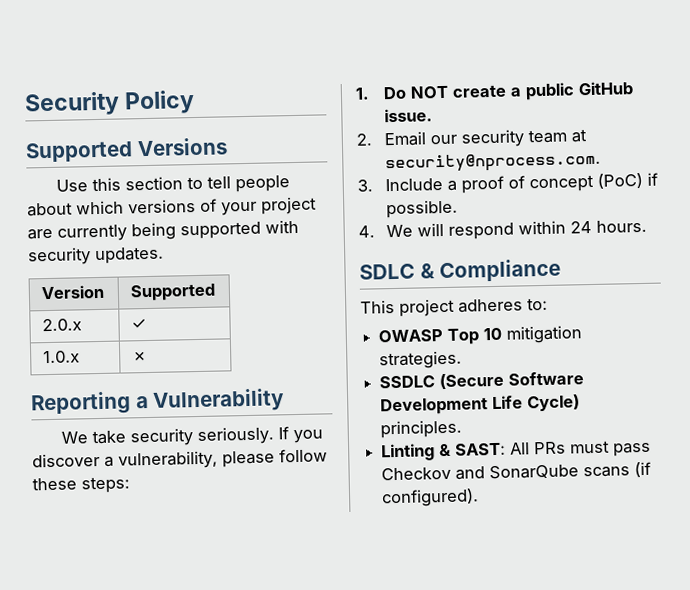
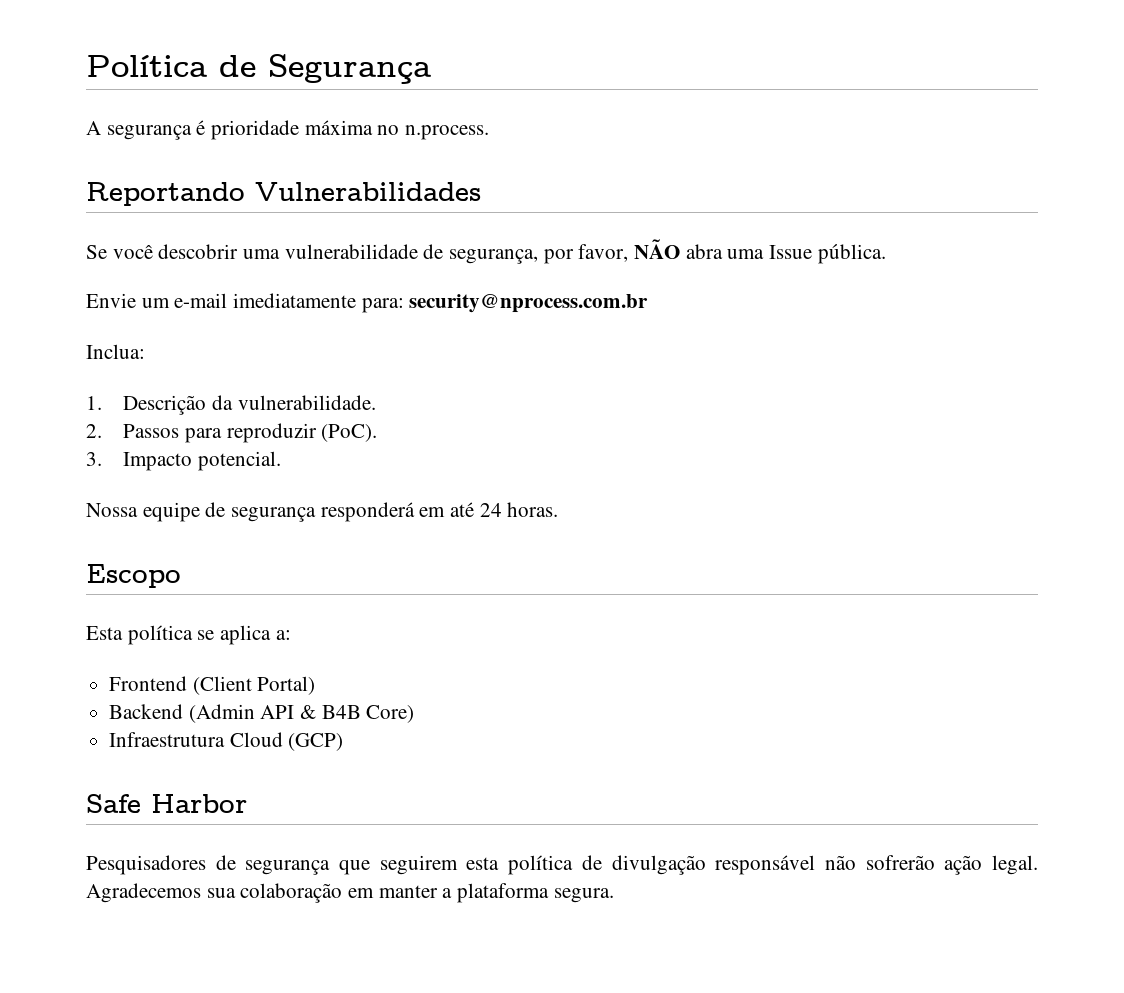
- Security Policy
- Supported Versions
- Use this section to tell people about which versions of your project are currently being supported with security updates.
- Version | Supported
- 2.0.x | ✓
- 1.0.x | ✗
- Reporting a Vulnerability
- We take security seriously. If you discover a vulnerability, please follow these steps:
- 1. Do NOT create a public GitHub issue.
- 2. Email our security team at security@nprocess.com.
- 3. Include a proof of concept (PoC) if possible.
- 4. We will respond within 24 hours.
- SDLC & Compliance
- This project adheres to:
- OWASP Top 10 mitigation strategies.
- SSDLC (Secure Software Development Life Cycle) principles.
- Linting & SAST: All PRs must pass Checkov and SonarQube scans (if configured).
+ Política de Segurança
+ A segurança é prioridade máxima no n.process.
+ Reportando Vulnerabilidades
+ Se você descobrir uma vulnerabilidade de segurança, por favor, NÃO abra uma Issue pública.
+ Envie um e-mail imediatamente para: security@nprocess.com.br
+ Inclua:
+ 1. Descrição da vulnerabilidade.
+ 2. Passos para reproduzir (PoC).
+ 3. Impacto potencial.
+ Nossa equipe de segurança responderá em até 24 horas.
+ Escopo
+ Esta política se aplica a:
+ Frontend (Client Portal)
+ Backend (Admin API & B4B Core)
+ Infraestrutura Cloud (GCP)
+ Safe Harbor
+ Pesquisadores de segurança que seguirem esta política de divulgação responsável não sofrerão ação legal. Agradecemos sua colaboração em manter a plataforma segura.

